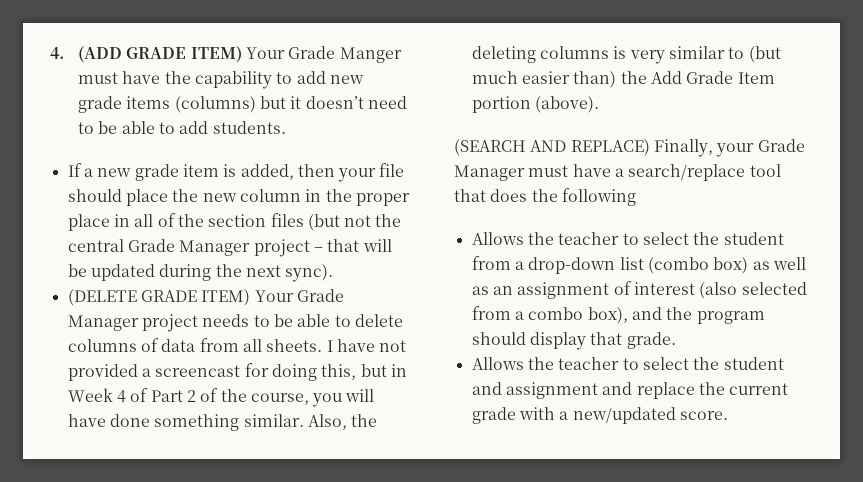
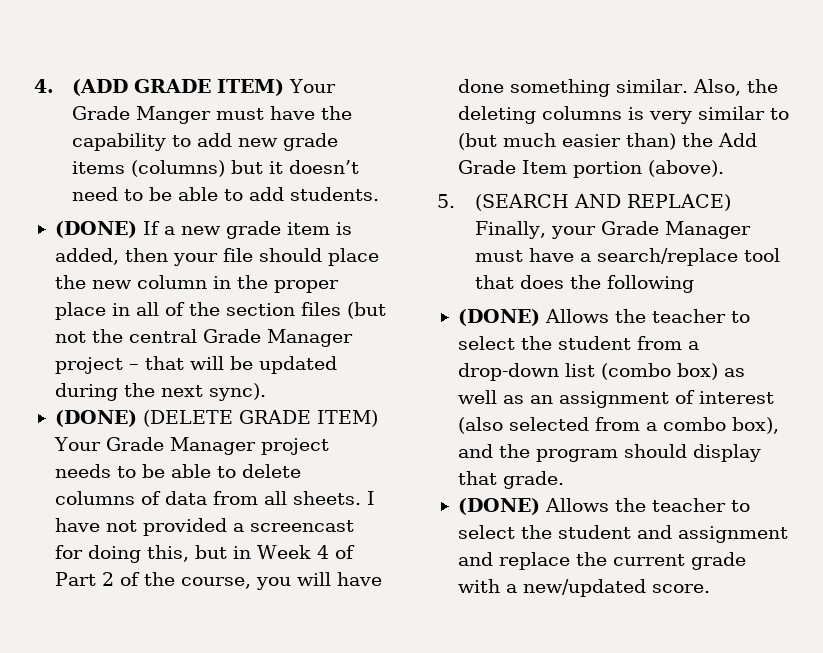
- If a new grade item is added, then your file should place the new column in the proper place in all of the section files (but not the central Grade Manager project – that will be updated during the next sync).
+ (DONE) If a new grade item is added, then your file should place the new column in the proper place in all of the section files (but not the central Grade Manager project – that will be updated during the next sync).
- (DELETE GRADE ITEM) Your Grade Manager project needs to be able to delete columns of data from all sheets.
+ (DONE) (DELETE GRADE ITEM) Your Grade Manager project needs to be able to delete columns of data from all sheets.
- (SEARCH AND REPLACE) Finally, your Grade Manager must have a search/replace tool that does the following
+ 5. (SEARCH AND REPLACE) Finally, your Grade Manager must have a search/replace tool that does the following
- Allows the teacher to select the student from a drop-down list (combo box) as well as an assignment of interest (also selected from a combo box), and the program should display that grade.
+ (DONE) Allows the teacher to select the student from a drop-down list (combo box) as well as an assignment of interest (also selected from a combo box), and the program should display that grade.
- Allows the teacher to select the student and assignment and replace the current grade with a new/updated score.
+ (DONE) Allows the teacher to select the student and assignment and replace the current grade with a new/updated score.

